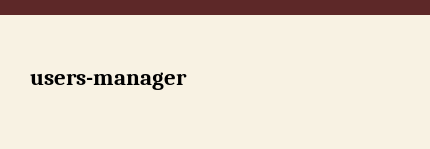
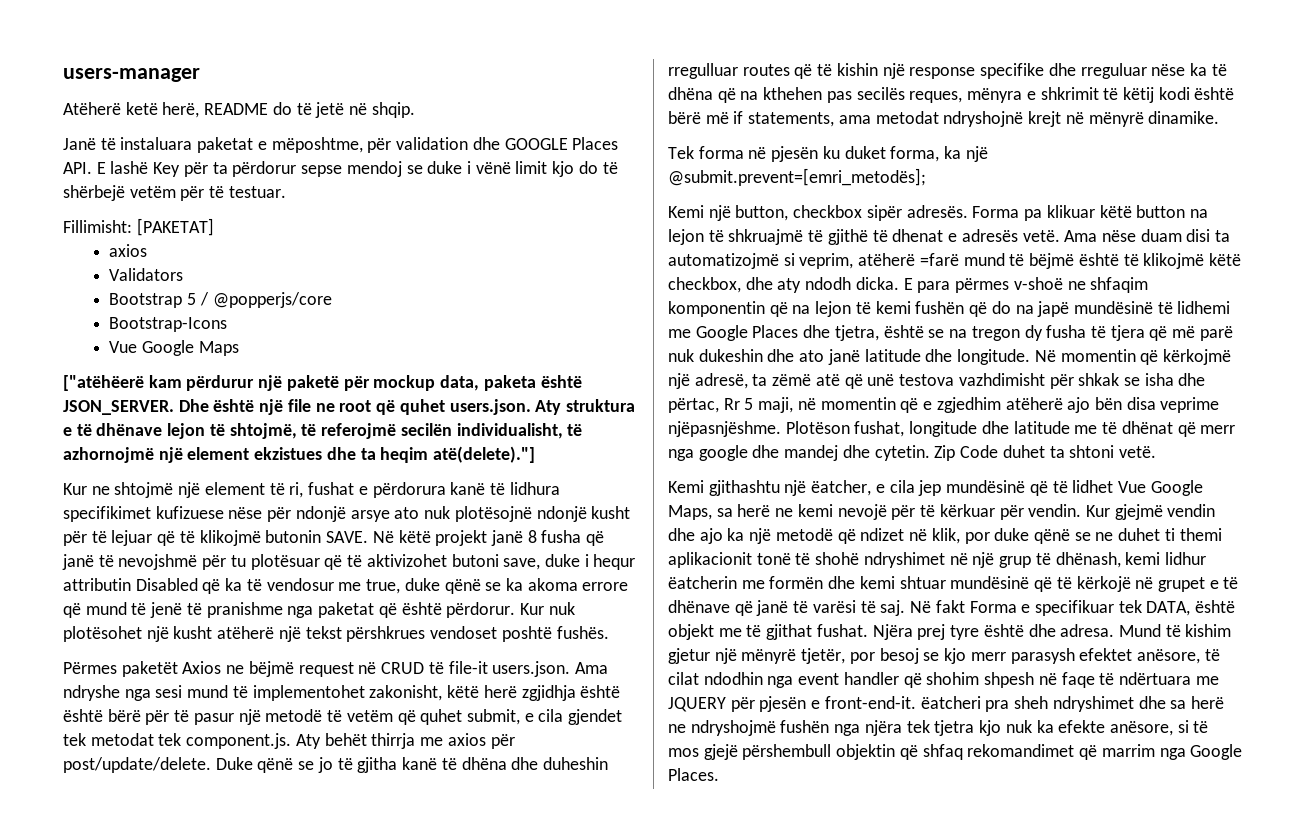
+ Atëherë ketë herë, README do të jetë në shqip.
+ Janë të instaluara paketat e mëposhtme, për validation dhe GOOGLE Places API. E lashë Key për ta përdorur sepse mendoj se duke i vënë limit kjo do të shërbejë vetëm për të testuar.
+ Fillimisht: [PAKETAT]
+ axios
+ Validators
+ Bootstrap 5 / @popperjs/core
+ Bootstrap-Icons
+ Vue Google Maps
+ ["atëhëerë kam përdurur një paketë për mockup data, paketa është JSON_SERVER. Dhe është një file ne root që quhet users.json. Aty struktura e të dhënave lejon të shtojmë, të referojmë secilën individualisht, të azhornojmë një element ekzistues dhe ta heqim atë(delete)."]
+ Kur ne shtojmë një element të ri, fushat e përdorura kanë të lidhura specifikimet kufizuese nëse për ndonjë arsye ato nuk plotësojnë ndonjë kusht për të lejuar që të klikojmë butonin SAVE. Në këtë projekt janë 8 fusha që janë të nevojshmë për tu plotësuar që të aktivizohet butoni save, duke i hequr attributin Disabled që ka të vendosur me true, duke qënë se ka akoma errore që mund të jenë të pranishme nga paketat që është përdorur. Kur nuk plotësohet një kusht atëherë një tekst përshkrues vendoset poshtë fushës.
+ Përmes paketët Axios ne bëjmë request në CRUD të file-it users.json. Ama ndryshe nga sesi mund të implementohet zakonisht, këtë herë zgjidhja është është bërë për të pasur një metodë të vetëm që quhet submit, e cila gjendet tek metodat tek component.js. Aty behët thirrja me axios për post/update/delete. Duke qënë se jo të gjitha kanë të dhëna dhe duheshin rregulluar routes që të kishin një response specifike dhe rreguluar nëse ka të dhëna që na kthehen pas secilës reques, mënyra e shkrimit të këtij kodi është bërë më if statements, ama metodat ndryshojnë krejt në mënyrë dinamike.
+ Tek forma në pjesën ku duket forma, ka një @submit.prevent=[emri_metodës];
+ Kemi një button, checkbox sipër adresës. Forma pa klikuar këtë button na lejon të shkruajmë të gjithë të dhenat e adresës vetë. Ama nëse duam disi ta automatizojmë si veprim, atëherë =farë mund të bëjmë është të klikojmë këtë checkbox, dhe aty ndodh dicka. E para përmes v-shoë ne shfaqim komponentin që na lejon të kemi fushën që do na japë mundësinë të lidhemi me Google Places dhe tjetra, është se na tregon dy fusha të tjera që më parë nuk dukeshin dhe ato janë latitude dhe longitude. Në momentin që kërkojmë një adresë, ta zëmë atë që unë testova vazhdimisht për shkak se isha dhe përtac, Rr 5 maji, në momentin që e zgjedhim atëherë ajo bën disa veprime njëpasnjëshme. Plotëson fushat, longitude dhe latitude me të dhënat që merr nga google dhe mandej dhe cytetin. Zip Code duhet ta shtoni vetë.
+ Kemi gjithashtu një ëatcher, e cila jep mundësinë që të lidhet Vue Google Maps, sa herë ne kemi nevojë për të kërkuar për vendin. Kur gjejmë vendin dhe ajo ka një metodë që ndizet në klik, por duke qënë se ne duhet ti themi aplikacionit tonë të shohë ndryshimet në një grup të dhënash, kemi lidhur ëatcherin me formën dhe kemi shtuar mundësinë që të kërkojë në grupet e të dhënave që janë të varësi të saj. Në fakt Forma e specifikuar tek DATA, është objekt me të gjithat fushat. Njëra prej tyre është dhe adresa. Mund të kishim gjetur një mënyrë tjetër, por besoj se kjo merr parasysh efektet anësore, të cilat ndodhin nga event handler që shohim shpesh në faqe të ndërtuara me JQUERY për pjesën e front-end-it. ëatcheri pra sheh ndryshimet dhe sa herë ne ndryshojmë fushën nga njëra tek tjetra kjo nuk ka efekte anësore, si të mos gjejë përshembull objektin që shfaq rekomandimet që marrim nga Google Places.

